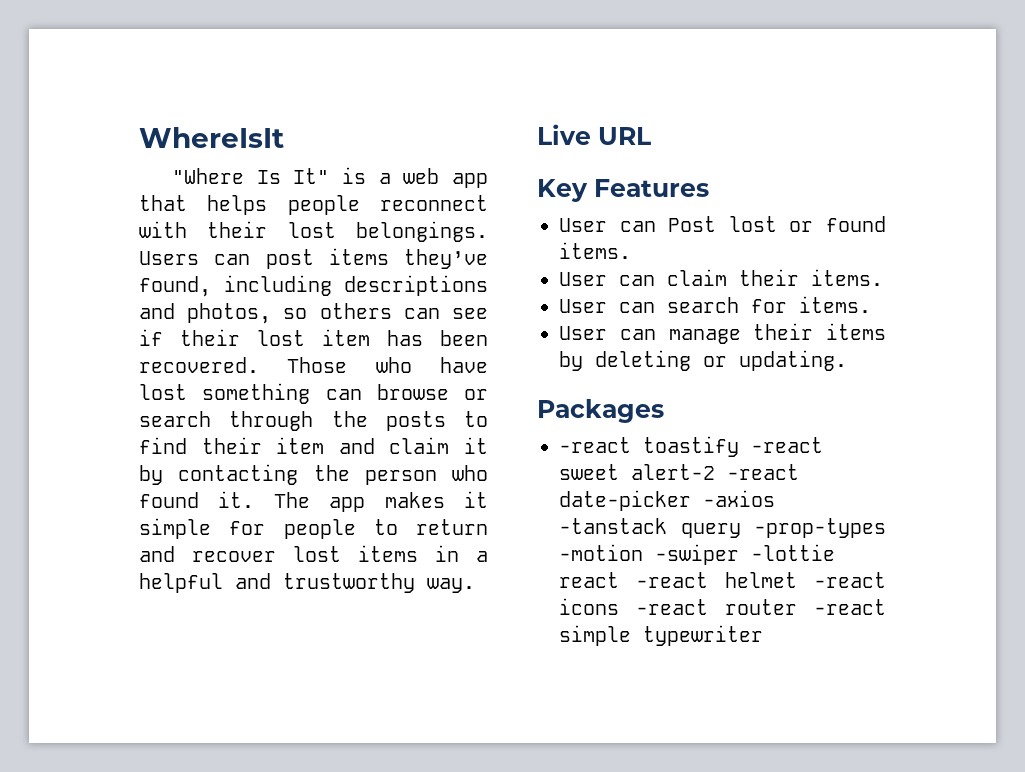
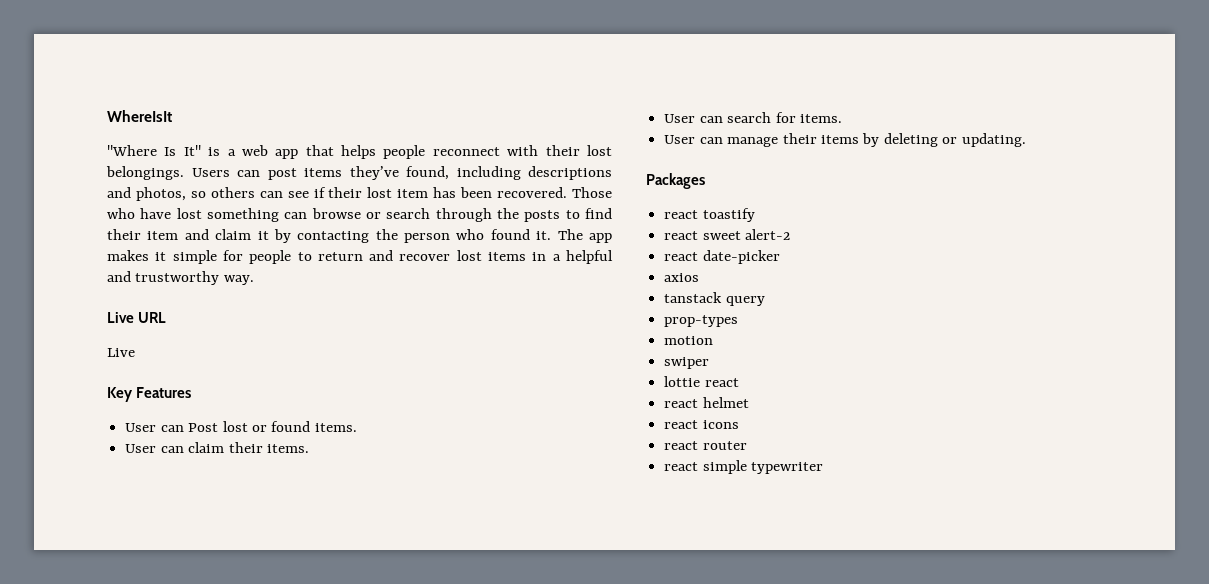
  Live URL
+ Live
- -react toastify -react sweet alert-2 -react date-picker -axios -tanstack query -prop-types -motion -swiper -lottie react -react helmet -react icons -react router -react simple typewriter
+ react toastify
+ react sweet alert-2
+ react date-picker
+ axios
+ tanstack query
+ prop-types
+ motion
+ swiper
+ lottie react
+ react helmet
+ react icons
+ react router
+ react simple typewriter

